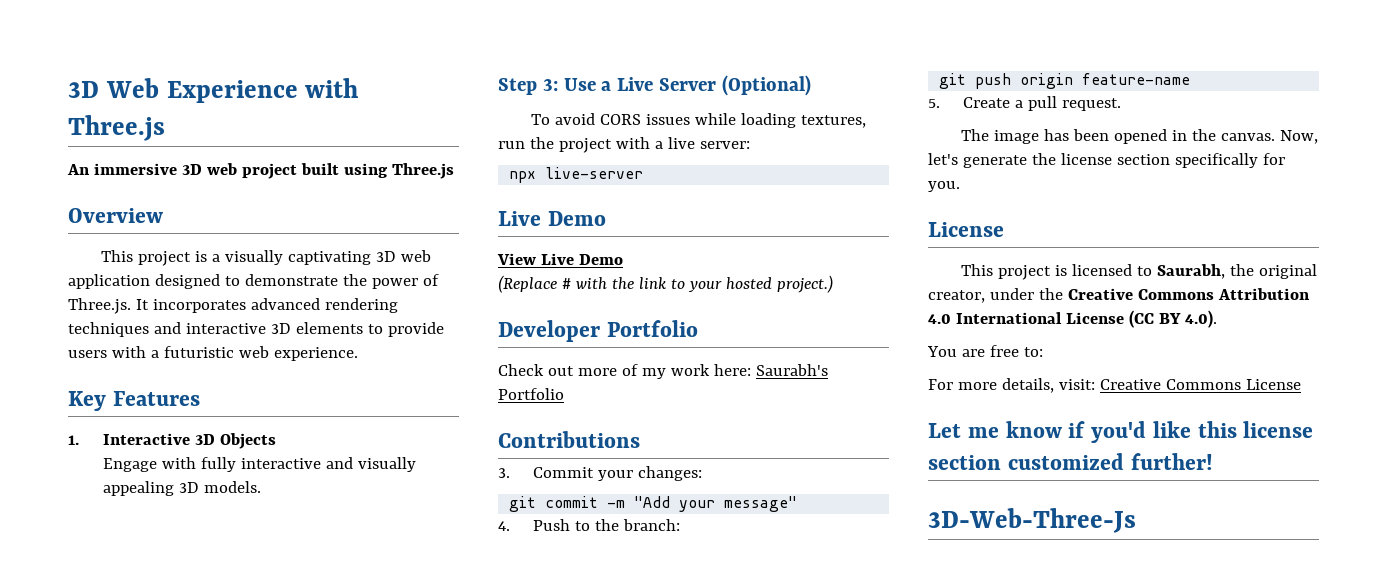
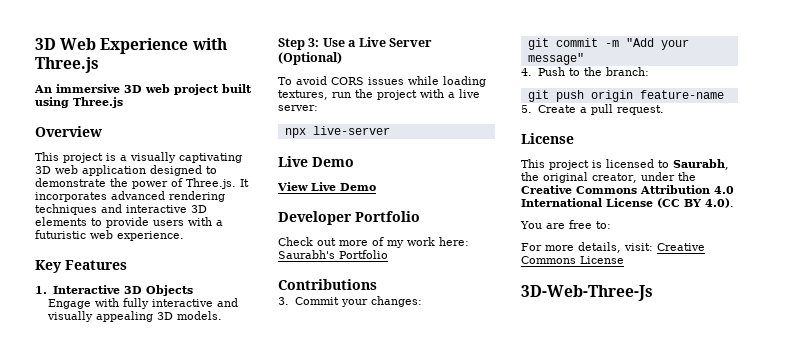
- (Replace # with the link to your hosted project.)
- The image has been opened in the canvas. Now, let's generate the license section specifically for you.
- Let me know if you'd like this license section customized further!

